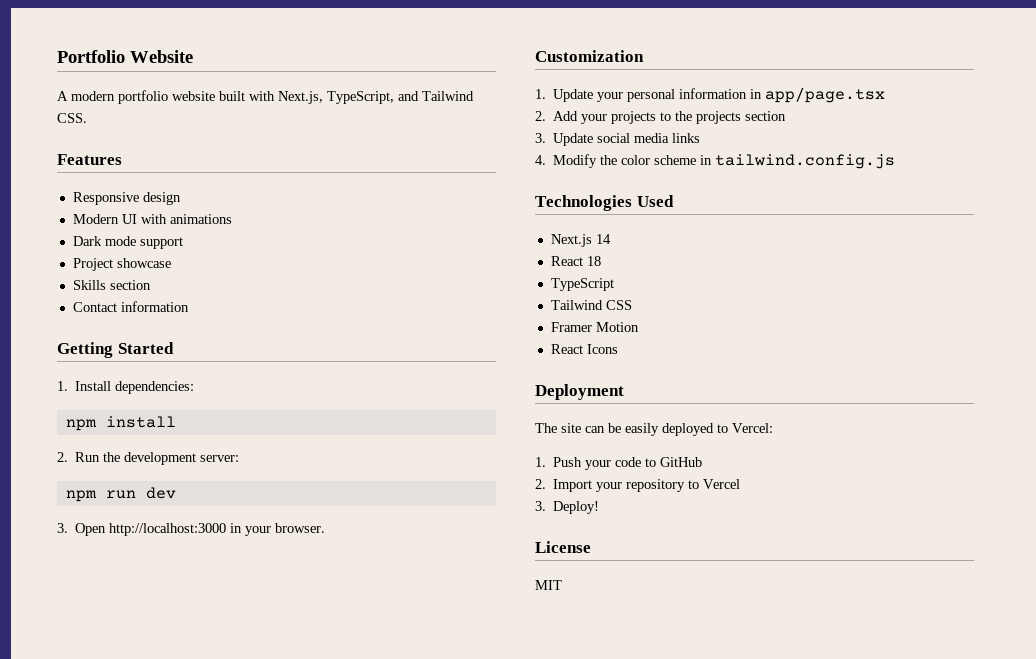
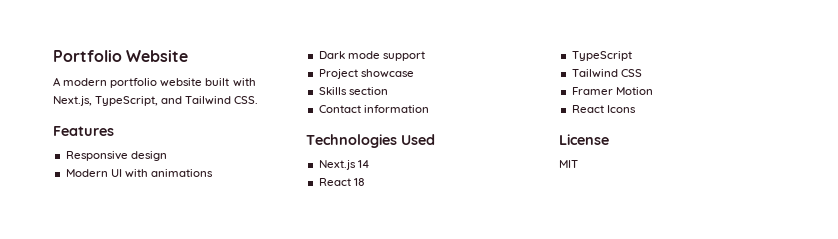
- Getting Started
- 1. Install dependencies:
- npm install
- 2. Run the development server:
- npm run dev
- 3. Open http://localhost:3000 in your browser.
- Customization
- 1. Update your personal information in app/page.tsx
- 2. Add your projects to the projects section
- 3. Update social media links
- 4. Modify the color scheme in tailwind.config.js
- Deployment
- The site can be easily deployed to Vercel:
- 1. Push your code to GitHub
- 2. Import your repository to Vercel
- 3. Deploy!

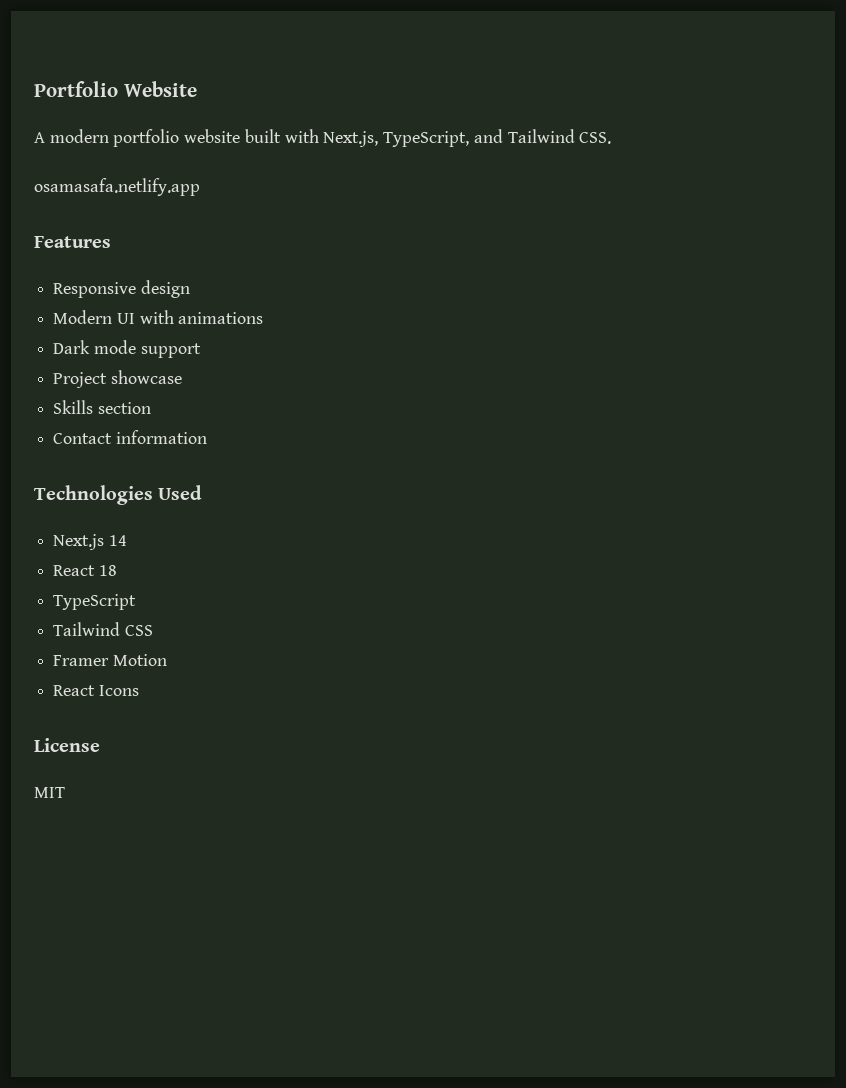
+ osamasafa.netlify.app

